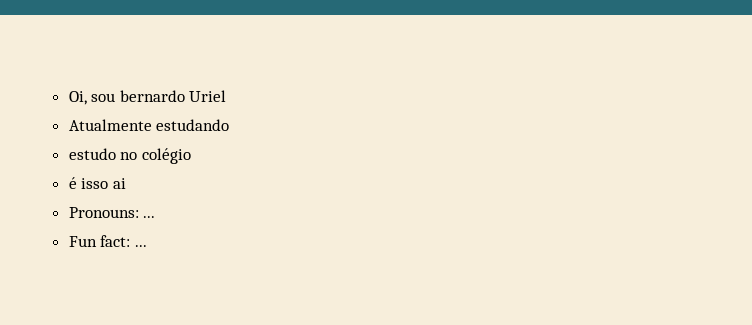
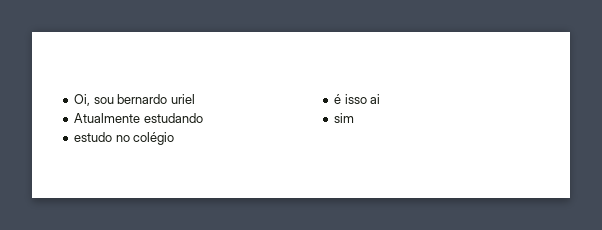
- Oi, sou bernardo Uriel
+ Oi, sou bernardo uriel
- Pronouns: ...
- Fun fact: ...
+ sim

